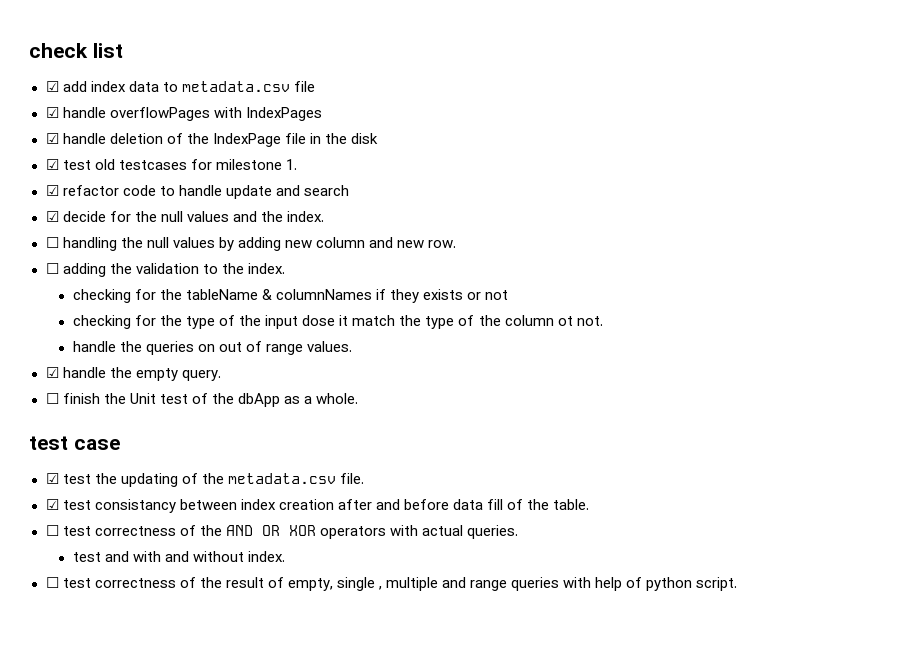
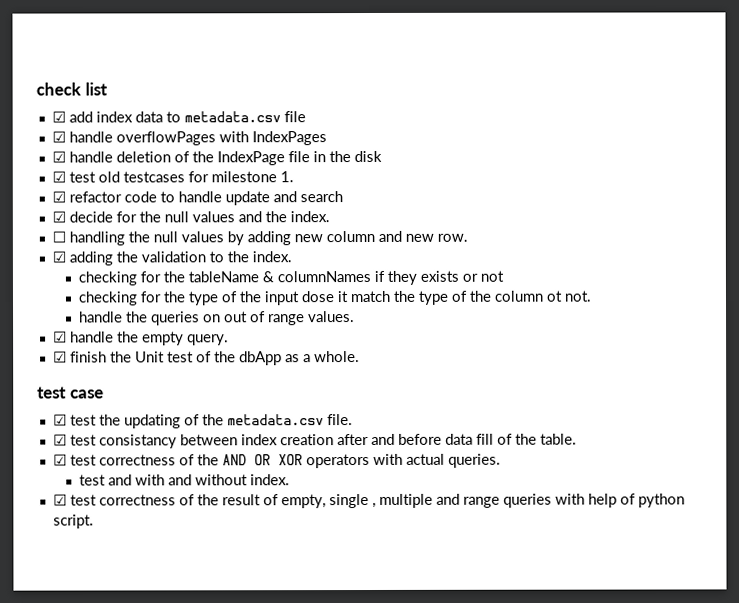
- ☐ adding the validation to the index.
+ ☑ adding the validation to the index.
- ☐ finish the Unit test of the dbApp as a whole.
+ ☑ finish the Unit test of the dbApp as a whole.
- ☐ test correctness of the AND OR XOR operators with actual queries.
+ ☑ test correctness of the AND OR XOR operators with actual queries.
- ☐ test correctness of the result of empty, single , multiple and range queries with help of python script.
+ ☑ test correctness of the result of empty, single , multiple and range queries with help of python script.

